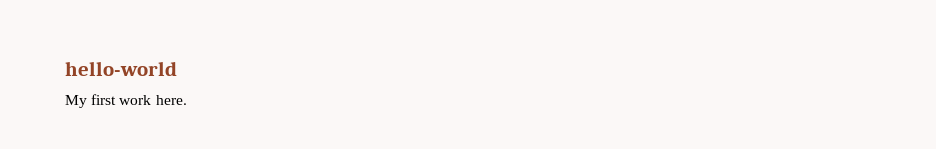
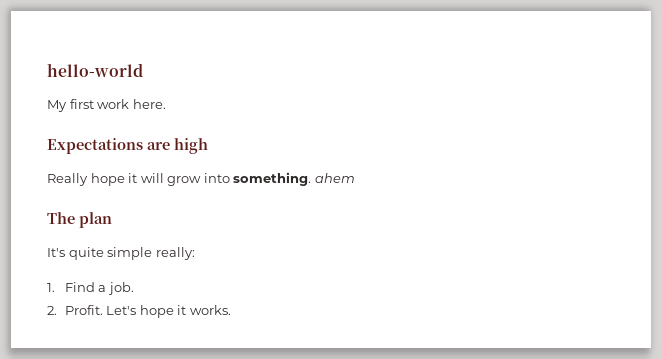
+ Expectations are high
+ Really hope it will grow into something. ahem
+ The plan
+ It's quite simple really:
+ 1. Find a job.
+ 2. Profit. Let's hope it works.

